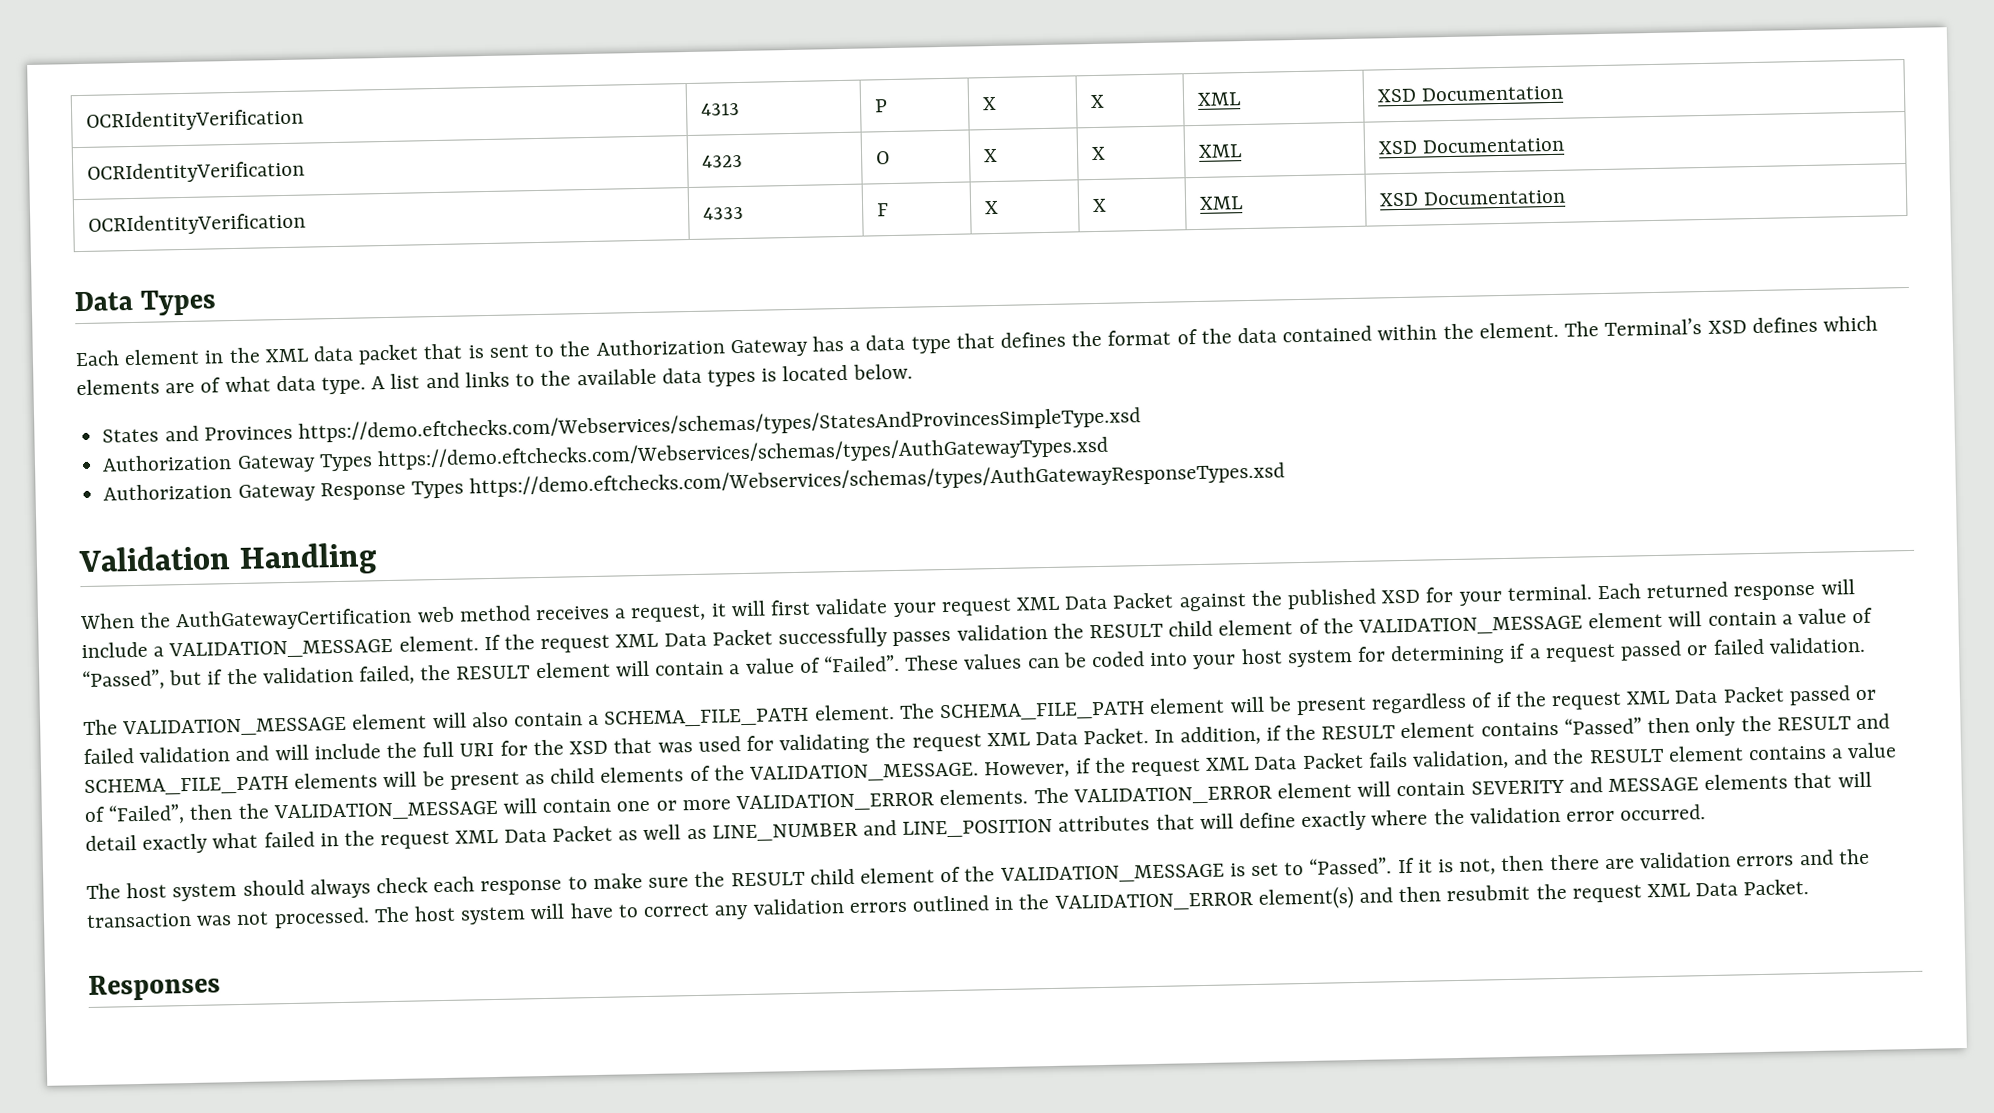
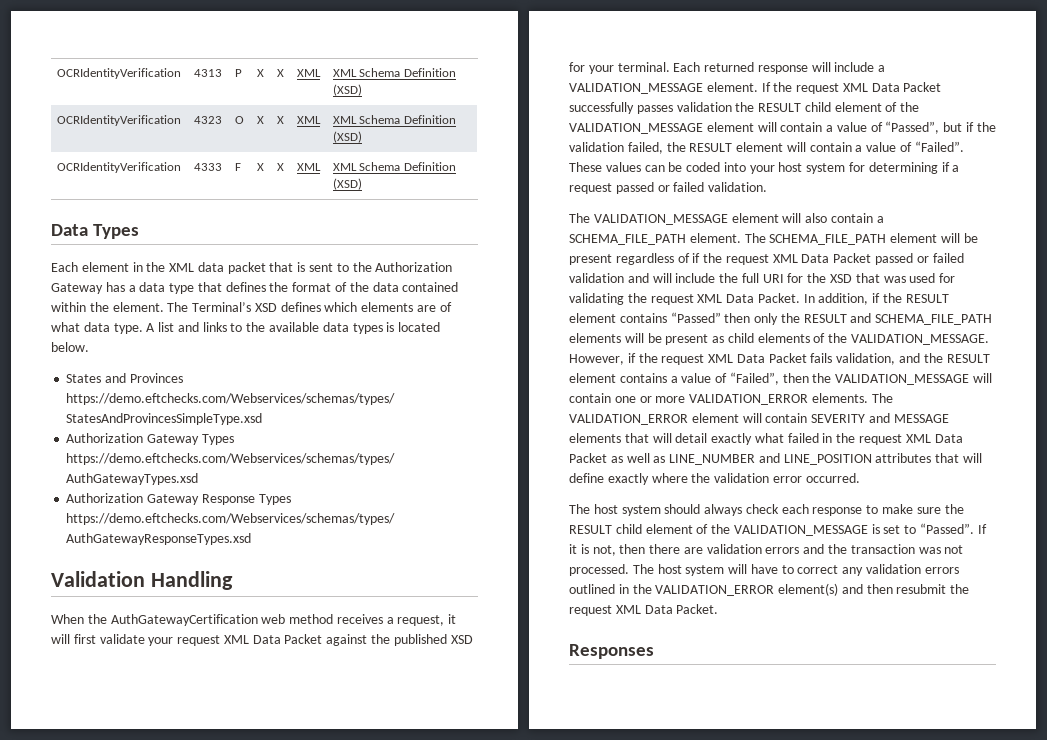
- OCRIdentityVerification | 4313 | P | X | X | XML | XSD Documentation
+ OCRIdentityVerification | 4313 | P | X | X | XML | XML Schema Definition (XSD)
- OCRIdentityVerification | 4323 | O | X | X | XML | XSD Documentation
+ OCRIdentityVerification | 4323 | O | X | X | XML | XML Schema Definition (XSD)
- OCRIdentityVerification | 4333 | F | X | X | XML | XSD Documentation
+ OCRIdentityVerification | 4333 | F | X | X | XML | XML Schema Definition (XSD)

